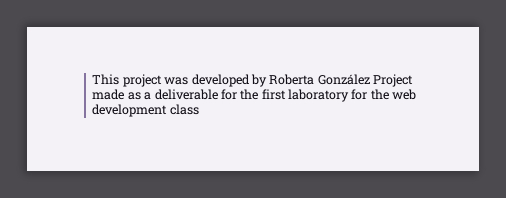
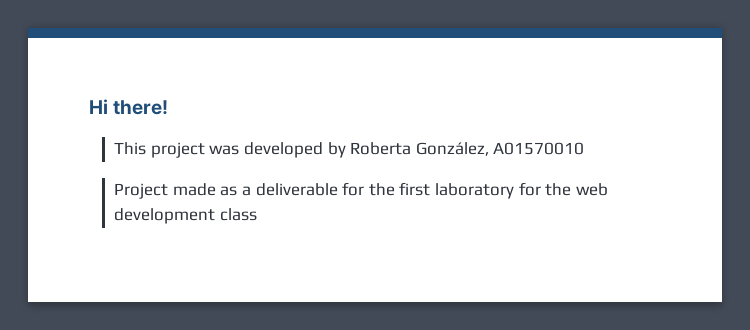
+ Hi there!
- This project was developed by Roberta González Project made as a deliverable for the first laboratory for the web development class
+ This project was developed by Roberta González, A01570010
+ Project made as a deliverable for the first laboratory for the web development class

